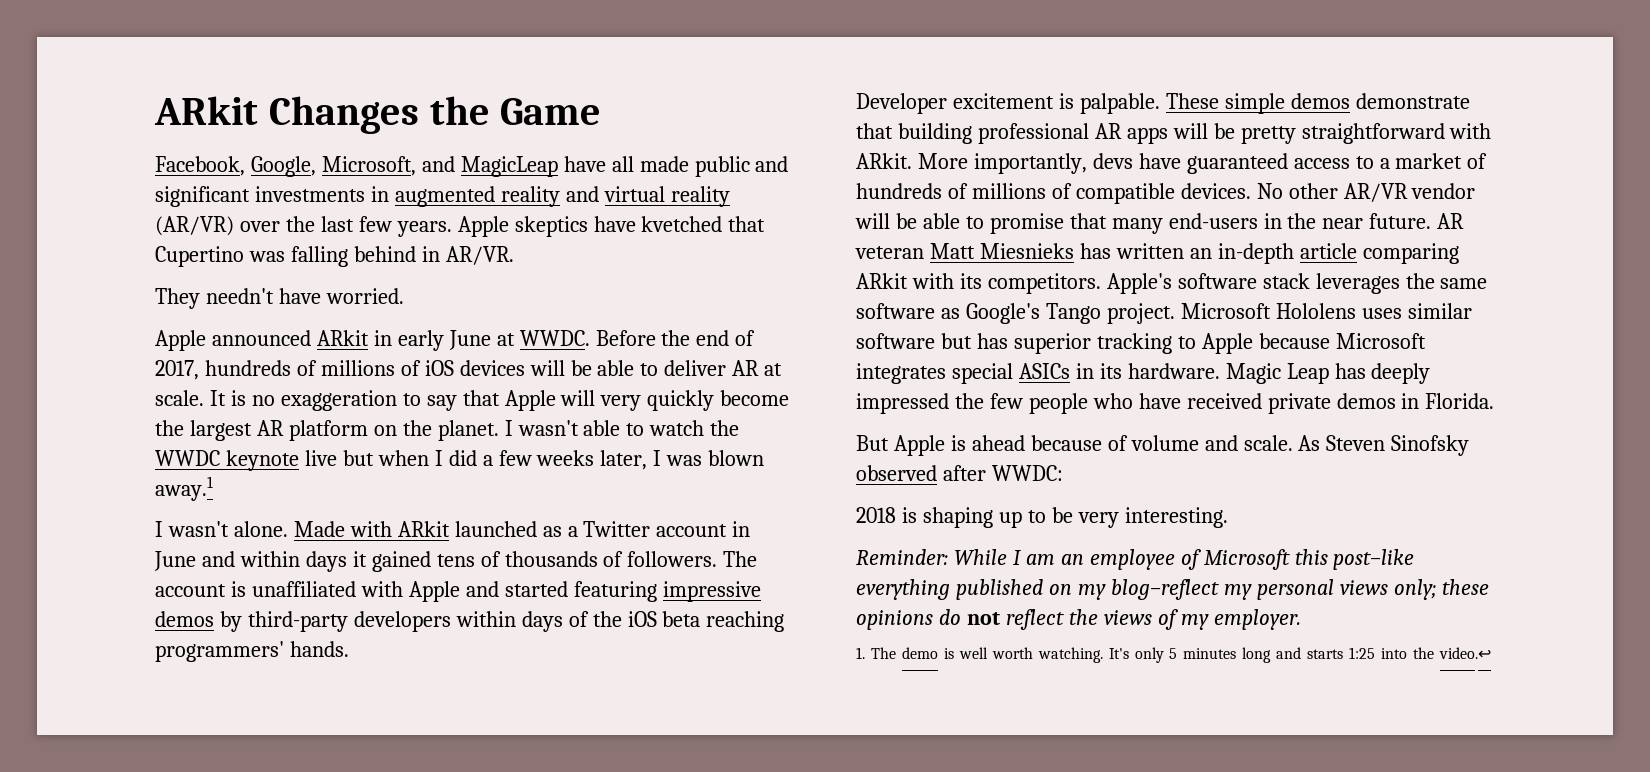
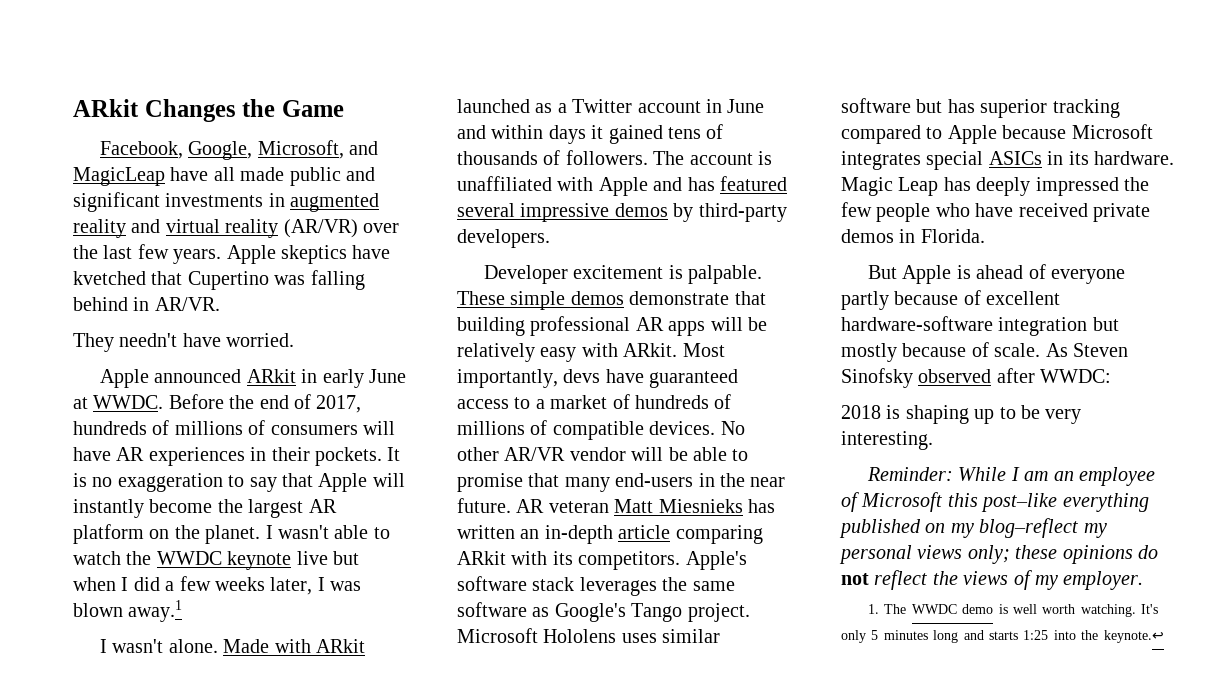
- Before the end of 2017, hundreds of millions of iOS devices will be able to deliver AR at scale.
+ Before the end of 2017, hundreds of millions of consumers will have AR experiences in their pockets.
- It is no exaggeration to say that Apple will very quickly become the largest AR platform on the planet.
+ It is no exaggeration to say that Apple will instantly become the largest AR platform on the planet.
- The account is unaffiliated with Apple and started featuring impressive demos by third-party developers within days of the iOS beta reaching programmers' hands.
+ The account is unaffiliated with Apple and has featured several impressive demos by third-party developers.
- These simple demos demonstrate that building professional AR apps will be pretty straightforward with ARkit.
+ These simple demos demonstrate that building professional AR apps will be relatively easy with ARkit.
- More importantly, devs have guaranteed access to a market of hundreds of millions of compatible devices.
+ Most importantly, devs have guaranteed access to a market of hundreds of millions of compatible devices.
- Microsoft Hololens uses similar software but has superior tracking to Apple because Microsoft integrates special ASICs in its hardware.
+ Microsoft Hololens uses similar software but has superior tracking compared to Apple because Microsoft integrates special ASICs in its hardware.
- But Apple is ahead because of volume and scale.
+ But Apple is ahead of everyone partly because of excellent hardware-software integration but mostly because of scale.
- 1. The demo is well worth watching.
+ 1. The WWDC demo is well worth watching.
- It's only 5 minutes long and starts 1:25 into the video.↩
+ It's only 5 minutes long and starts 1:25 into the keynote.↩

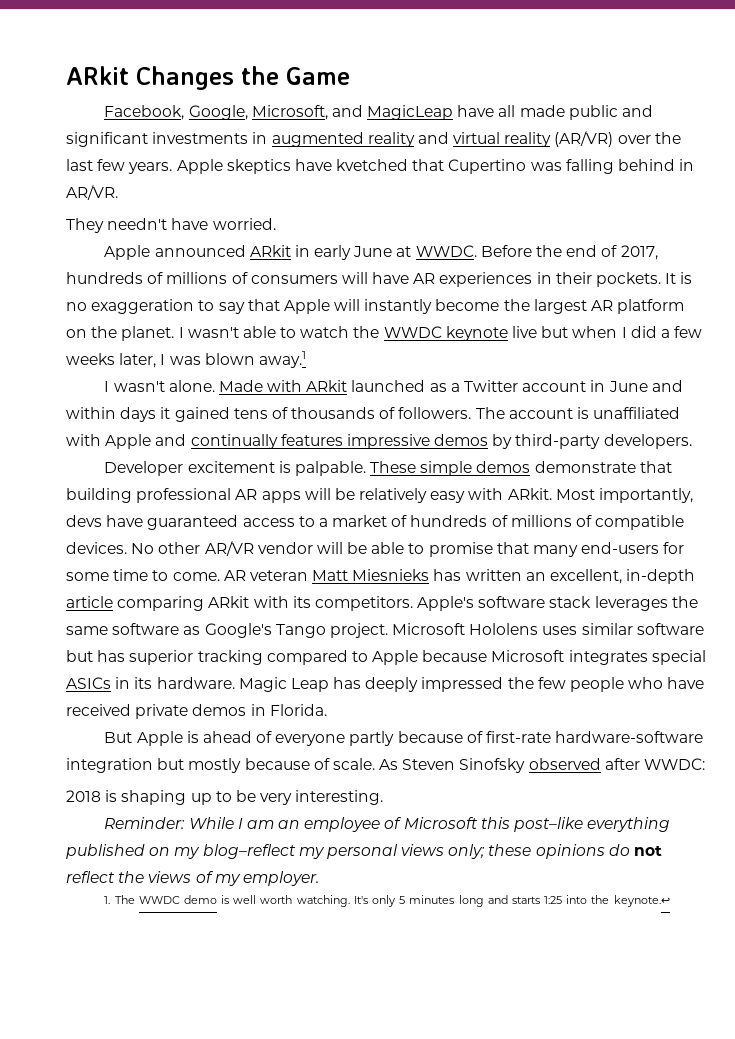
- The account is unaffiliated with Apple and has featured several impressive demos by third-party developers.
+ The account is unaffiliated with Apple and continually features impressive demos by third-party developers.
- No other AR/VR vendor will be able to promise that many end-users in the near future.
+ No other AR/VR vendor will be able to promise that many end-users for some time to come.
- AR veteran Matt Miesnieks has written an in-depth article comparing ARkit with its competitors.
+ AR veteran Matt Miesnieks has written an excellent, in-depth article comparing ARkit with its competitors.
- But Apple is ahead of everyone partly because of excellent hardware-software integration but mostly because of scale.
+ But Apple is ahead of everyone partly because of first-rate hardware-software integration but mostly because of scale.

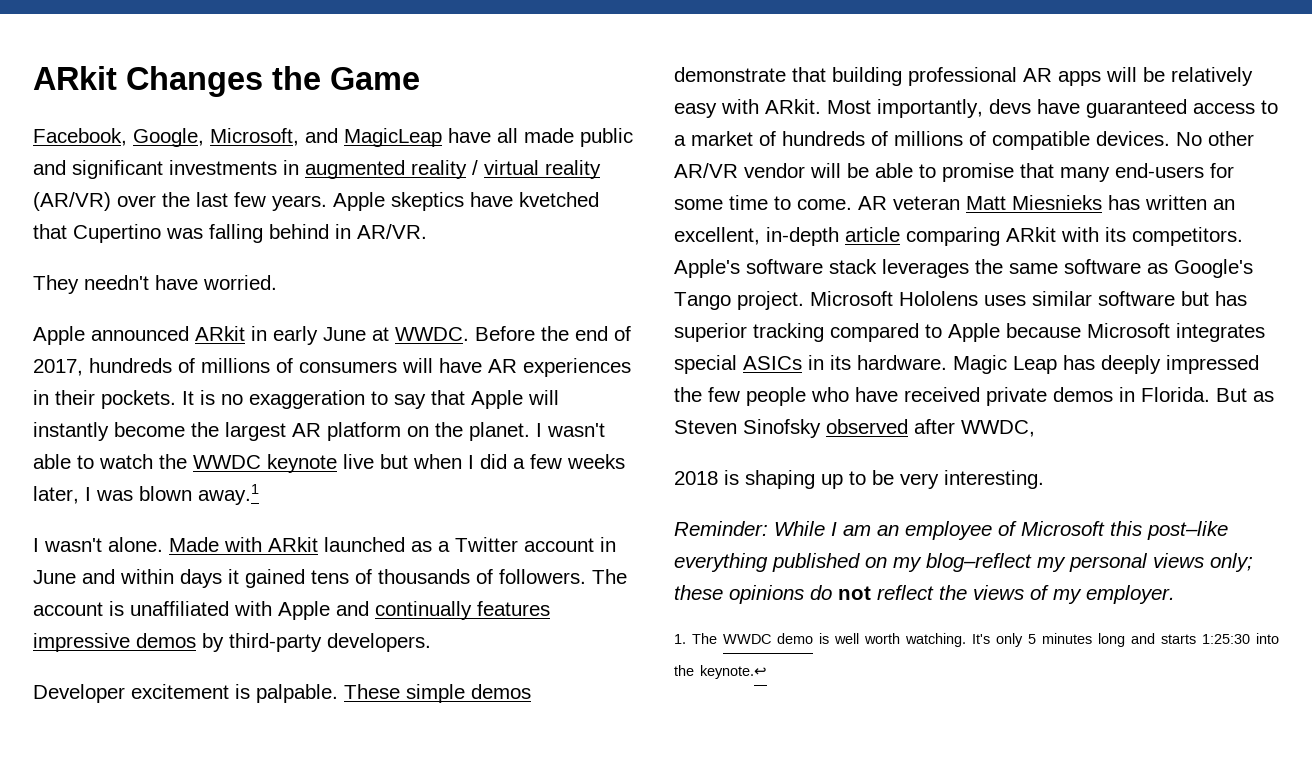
- Facebook, Google, Microsoft, and MagicLeap have all made public and significant investments in augmented reality and virtual reality (AR/VR) over the last few years.
+ Facebook, Google, Microsoft, and MagicLeap have all made public and significant investments in augmented reality / virtual reality (AR/VR) over the last few years.
- Magic Leap has deeply impressed the few people who have received private demos in Florida.
- But Apple is ahead of everyone partly because of first-rate hardware-software integration but mostly because of scale. As Steven Sinofsky observed after WWDC:
+ Magic Leap has deeply impressed the few people who have received private demos in Florida. But as Steven Sinofsky observed after WWDC,
- It's only 5 minutes long and starts 1:25 into the keynote.↩
+ It's only 5 minutes long and starts 1:25:30 into the keynote.↩

